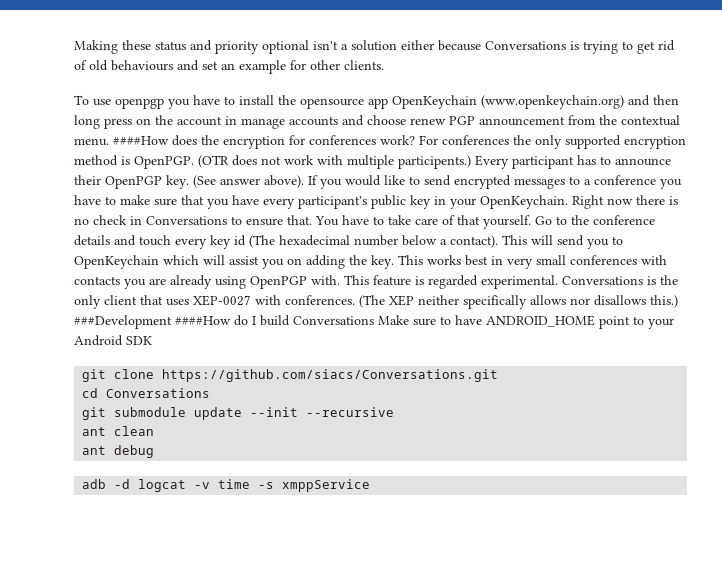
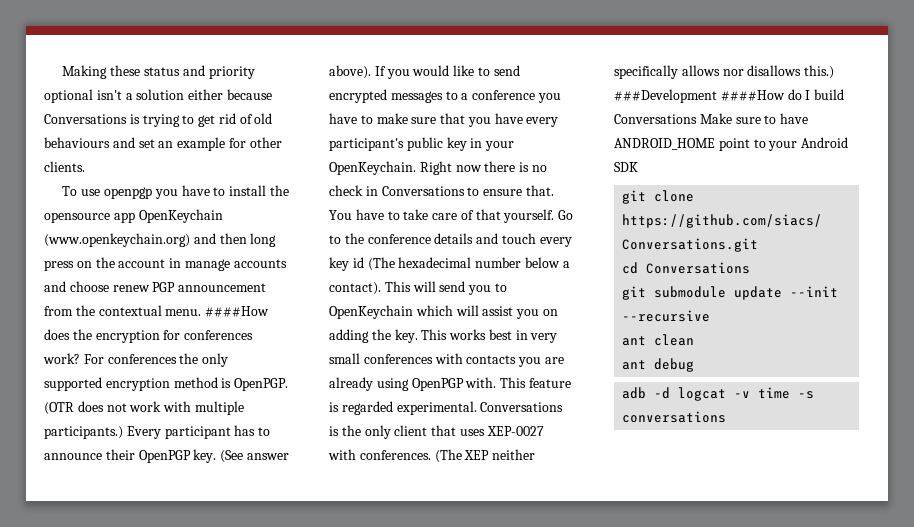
- (OTR does not work with multiple participents.)
+ (OTR does not work with multiple participants.)
- adb -d logcat -v time -s xmppService
+ adb -d logcat -v time -s conversations

